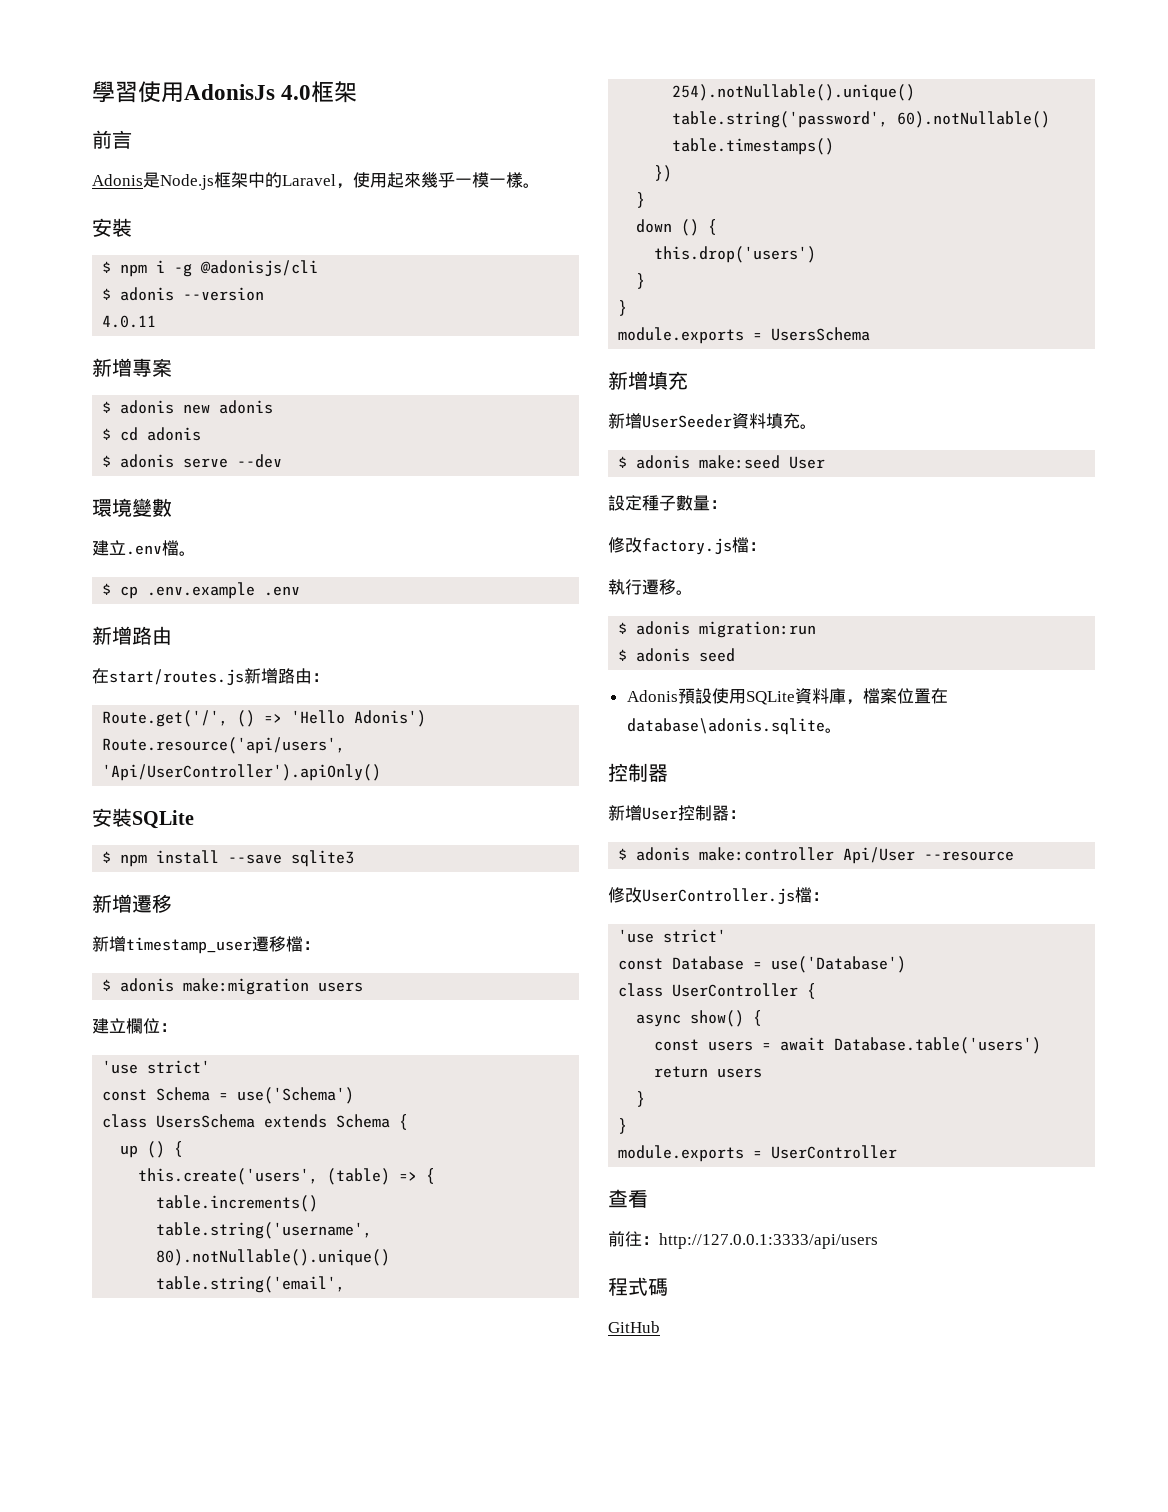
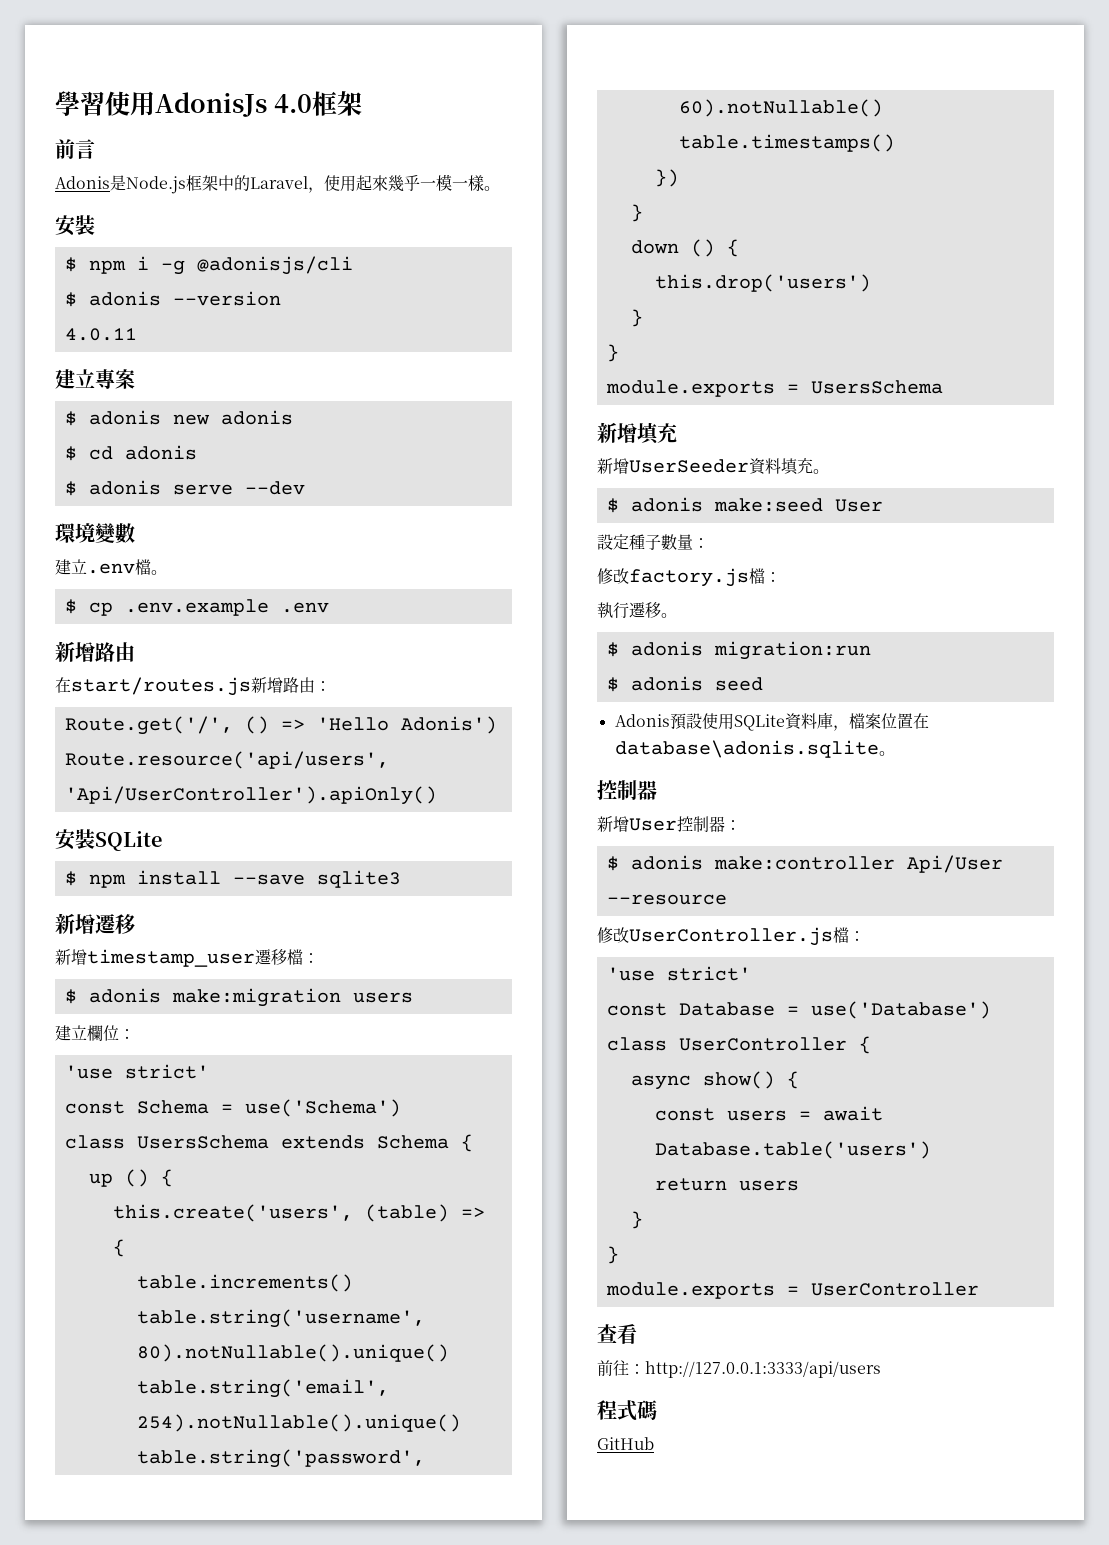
- 新增專案
+ 建立專案

